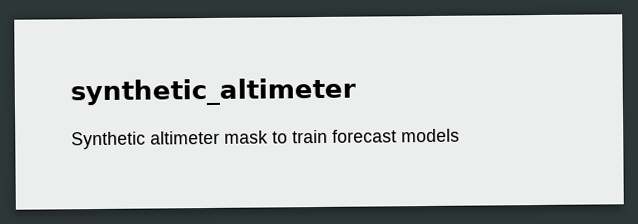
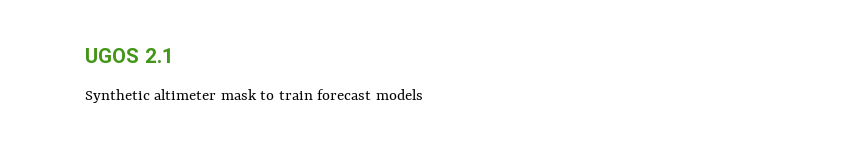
- synthetic_altimeter
+ UGOS 2.1

